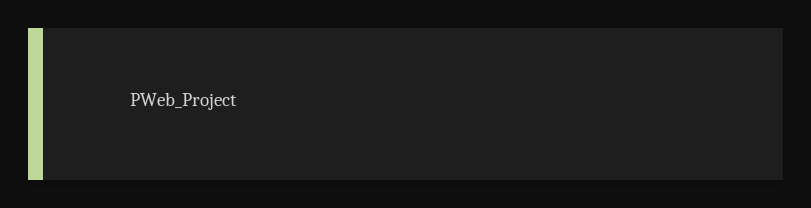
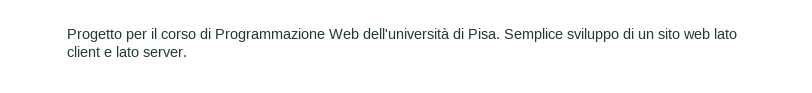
- PWeb_Project
+ Progetto per il corso di Programmazione Web dell'università di Pisa. Semplice sviluppo di un sito web lato client e lato server.

